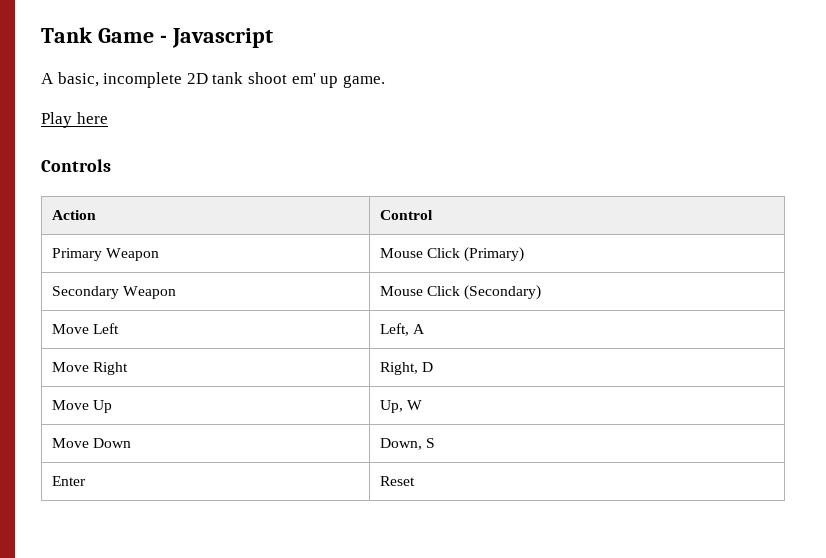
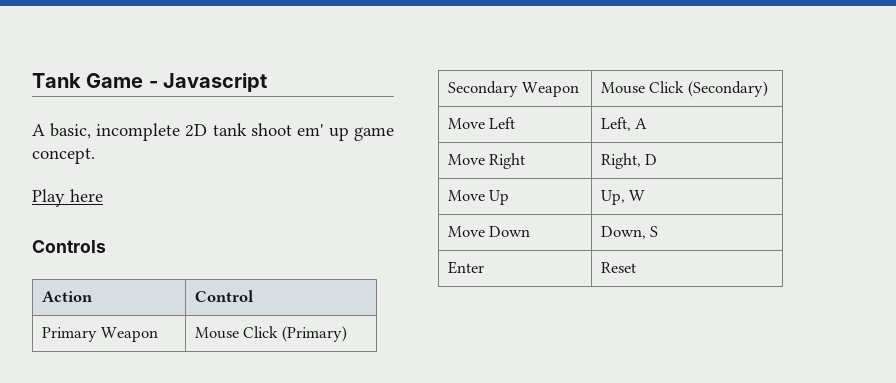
- A basic, incomplete 2D tank shoot em' up game.
+ A basic, incomplete 2D tank shoot em' up game concept.

